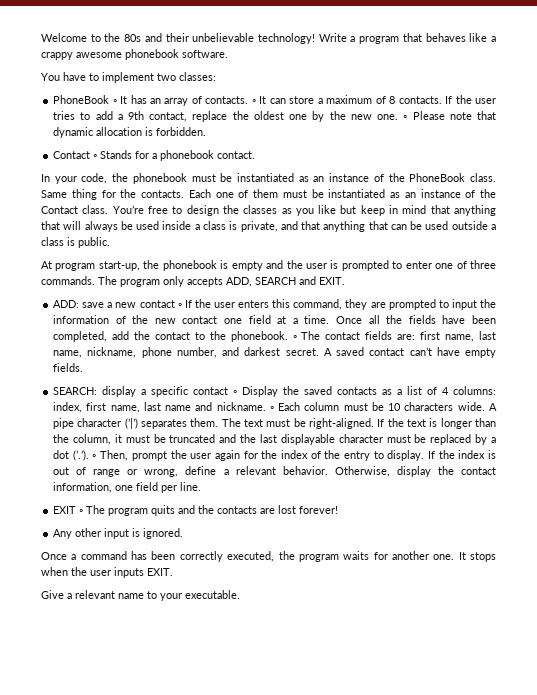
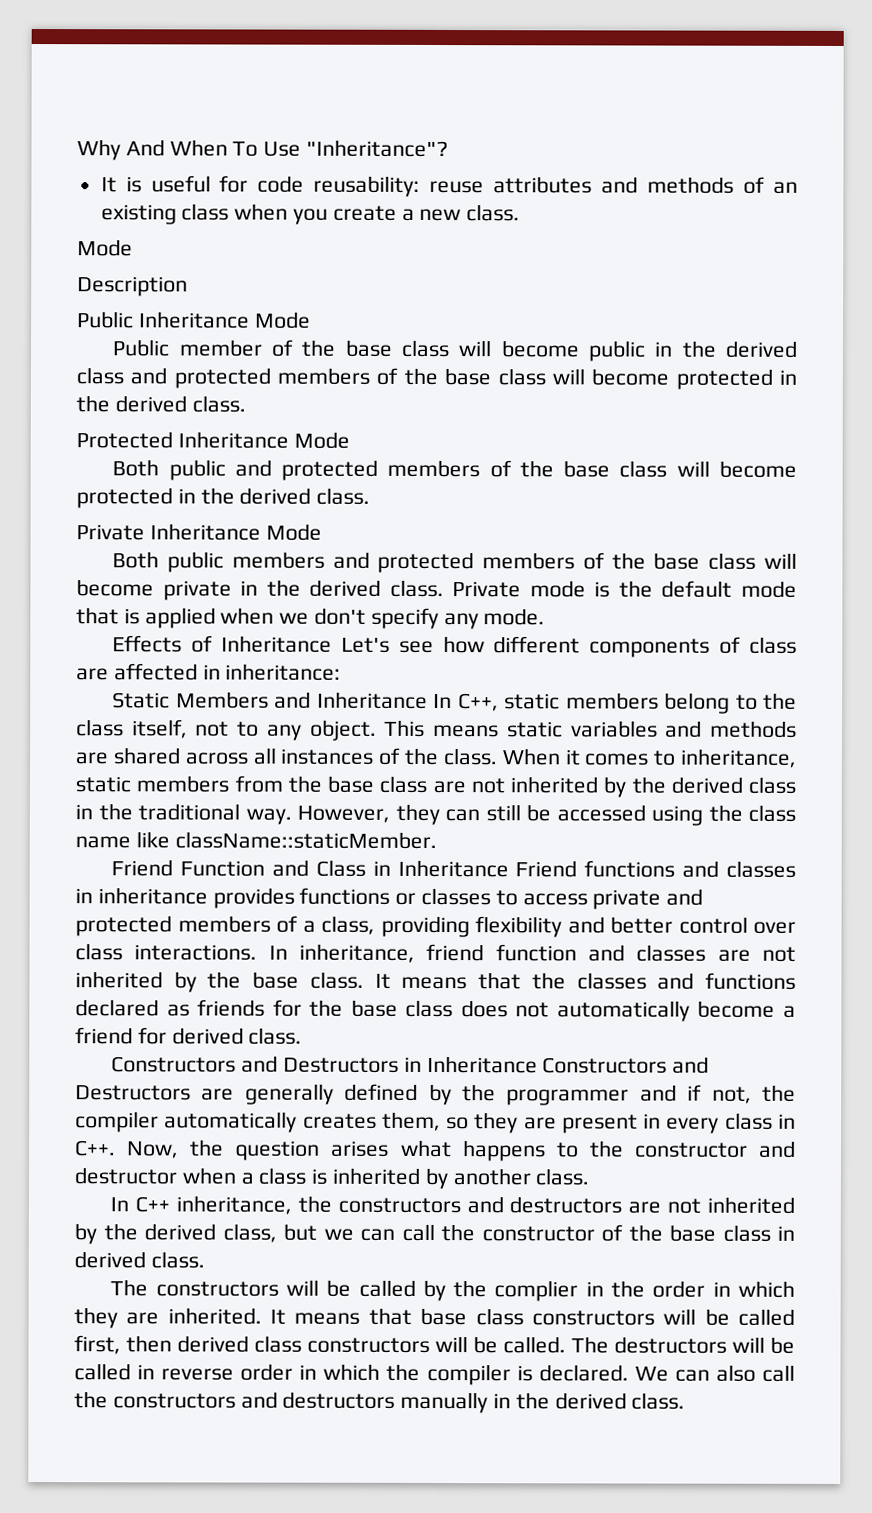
- Welcome to the 80s and their unbelievable technology! Write a program that behaves like a crappy awesome phonebook software.
- You have to implement two classes:
- PhoneBook ◦ It has an array of contacts. ◦ It can store a maximum of 8 contacts. If the user tries to add a 9th contact, replace the oldest one by the new one. ◦ Please note that dynamic allocation is forbidden.
- Contact ◦ Stands for a phonebook contact.
- In your code, the phonebook must be instantiated as an instance of the PhoneBook class. Same thing for the contacts. Each one of them must be instantiated as an instance of the Contact class. You’re free to design the classes as you like but keep in mind that anything that will always be used inside a class is private, and that anything that can be used outside a class is public.
- At program start-up, the phonebook is empty and the user is prompted to enter one of three commands. The program only accepts ADD, SEARCH and EXIT.
- ADD: save a new contact ◦ If the user enters this command, they are prompted to input the information of the new contact one field at a time. Once all the fields have been completed, add the contact to the phonebook. ◦ The contact fields are: first name, last name, nickname, phone number, and darkest secret. A saved contact can’t have empty fields.
- SEARCH: display a specific contact ◦ Display the saved contacts as a list of 4 columns: index, first name, last name and nickname. ◦ Each column must be 10 characters wide. A pipe character (’|’) separates them. The text must be right-aligned. If the text is longer than the column, it must be truncated and the last displayable character must be replaced by a dot (’.’). ◦ Then, prompt the user again for the index of the entry to display. If the index is out of range or wrong, define a relevant behavior. Otherwise, display the contact information, one field per line.
- EXIT ◦ The program quits and the contacts are lost forever!
- Any other input is ignored.
- Once a command has been correctly executed, the program waits for another one. It stops when the user inputs EXIT.
- Give a relevant name to your executable.
+ Why And When To Use "Inheritance"?
+ It is useful for code reusability: reuse attributes and methods of an existing class when you create a new class.
+ Mode
+ Description
+ Public Inheritance Mode
+ Public member of the base class will become public in the derived class and protected members of the base class will become protected in the derived class.
+ Protected Inheritance Mode
+ Both public and protected members of the base class will become protected in the derived class.
+ Private Inheritance Mode
+ Both public members and protected members of the base class will become private in the derived class. Private mode is the default mode that is applied when we don't specify any mode.
+ Effects of Inheritance Let's see how different components of class are affected in inheritance:
+ Static Members and Inheritance In C++, static members belong to the class itself, not to any object. This means static variables and methods are shared across all instances of the class. When it comes to inheritance, static members from the base class are not inherited by the derived class in the traditional way. However, they can still be accessed using the class name like className::staticMember.
+ Friend Function and Class in Inheritance Friend functions and classes in inheritance provides functions or classes to access private and protected members of a class, providing flexibility and better control over class interactions. In inheritance, friend function and classes are not inherited by the base class. It means that the classes and functions declared as friends for the base class does not automatically become a friend for derived class.
+ Constructors and Destructors in Inheritance Constructors and Destructors are generally defined by the programmer and if not, the compiler automatically creates them, so they are present in every class in C++. Now, the question arises what happens to the constructor and destructor when a class is inherited by another class.
+ In C++ inheritance, the constructors and destructors are not inherited by the derived class, but we can call the constructor of the base class in derived class.
+ The constructors will be called by the complier in the order in which they are inherited. It means that base class constructors will be called first, then derived class constructors will be called. The destructors will be called in reverse order in which the compiler is declared. We can also call the constructors and destructors manually in the derived class.

